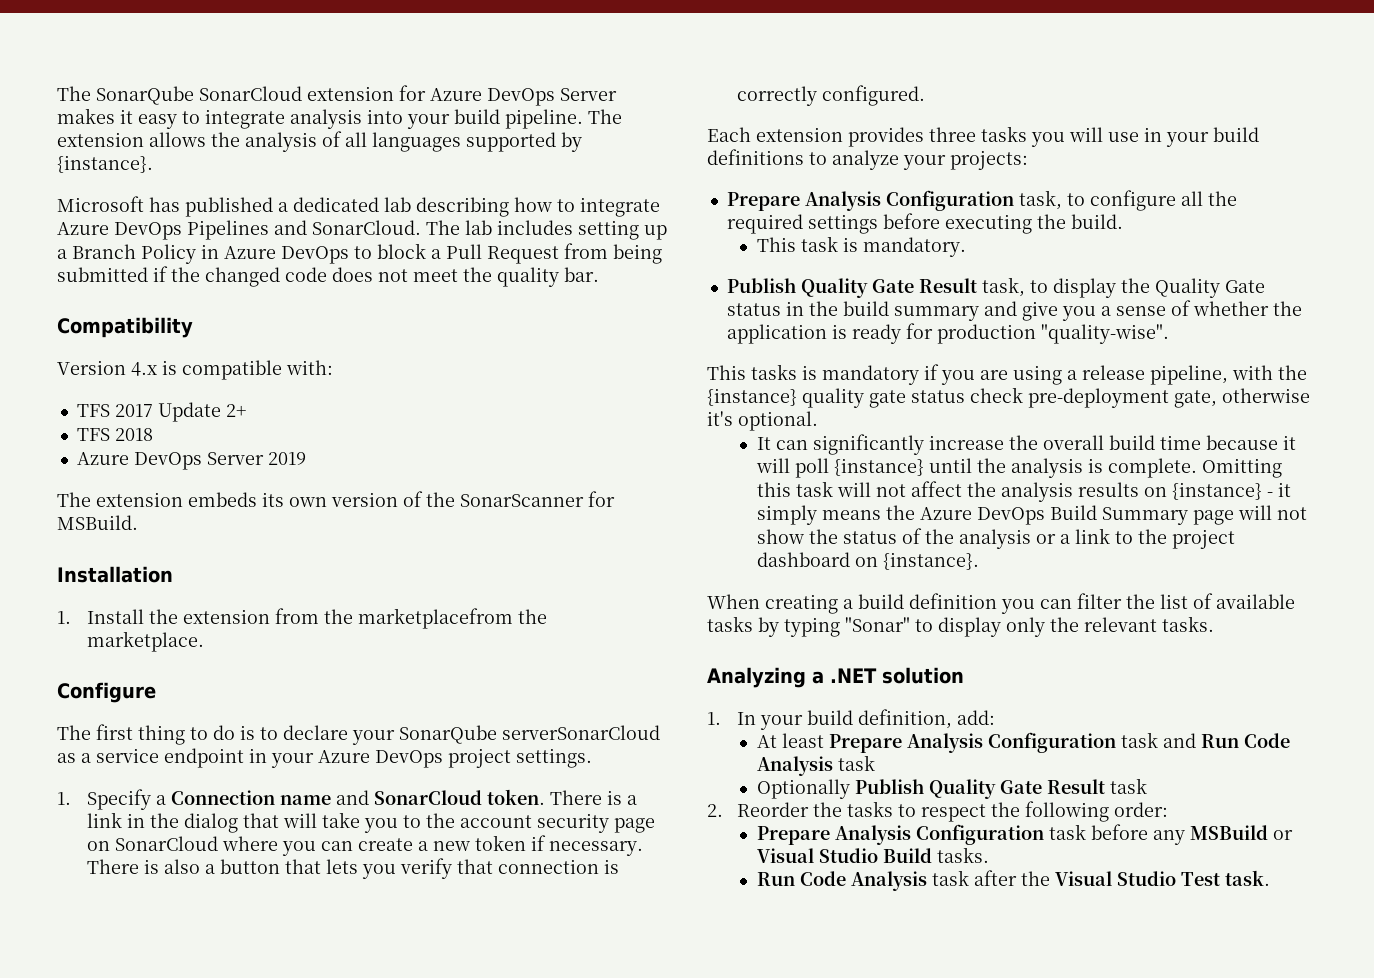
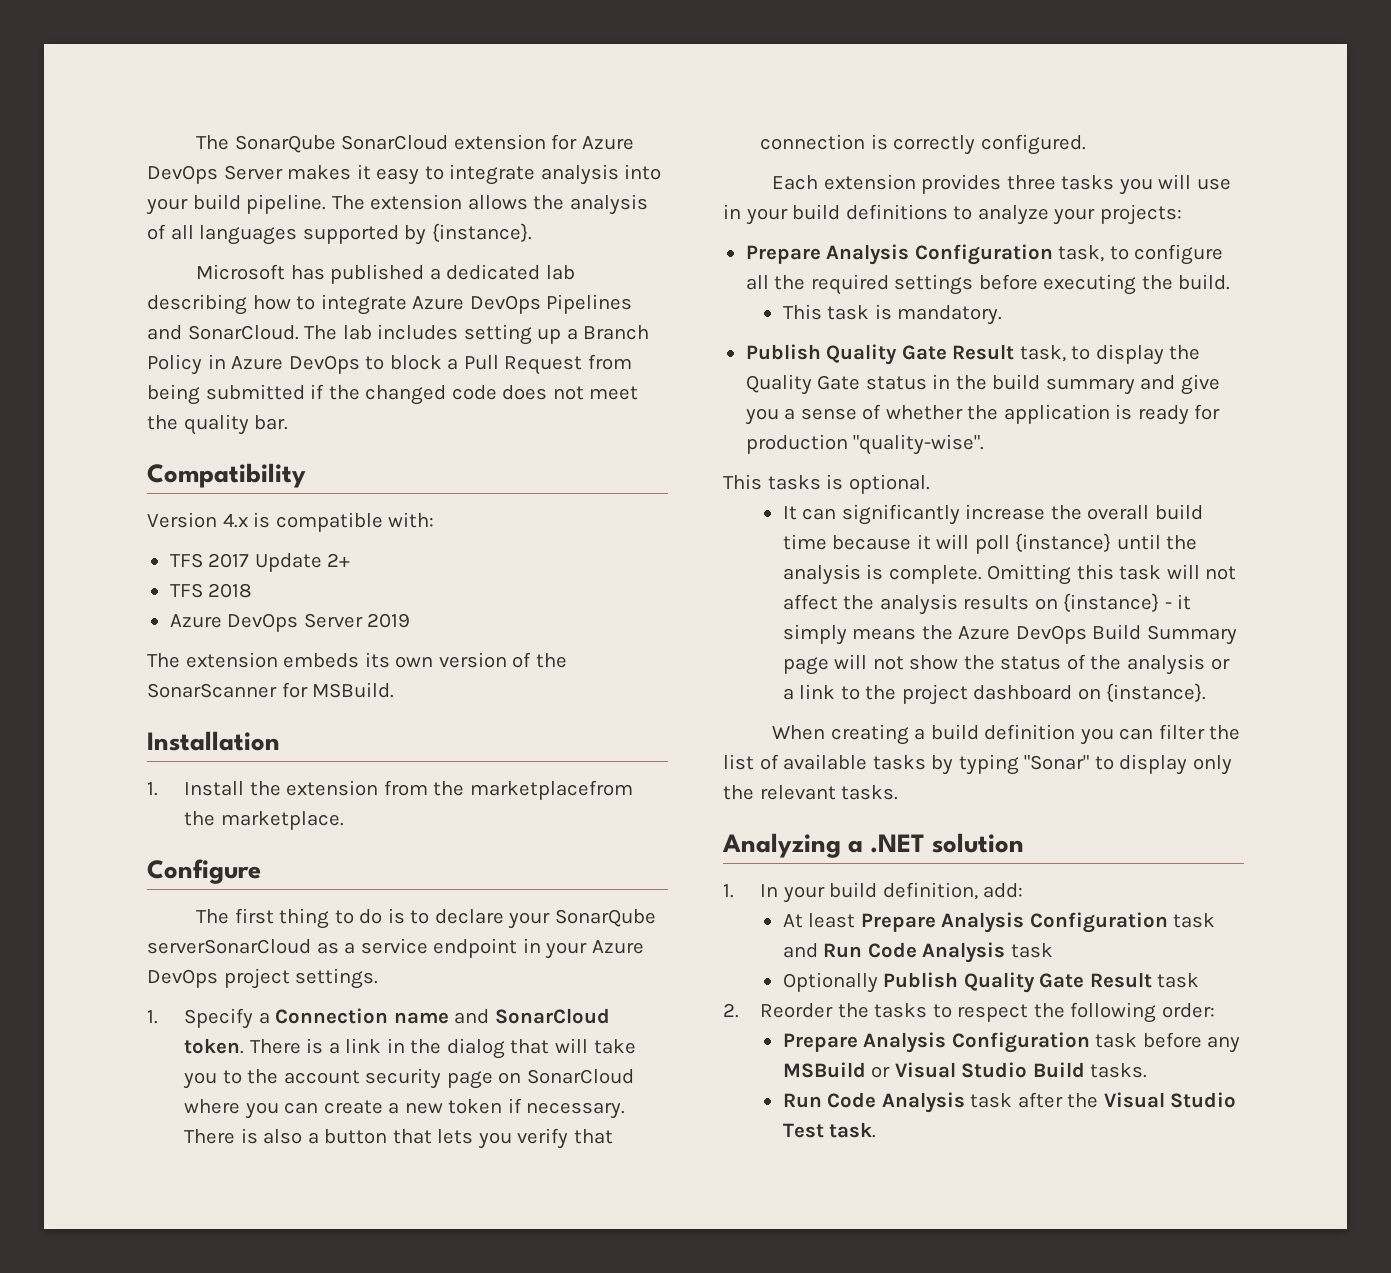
- This tasks is mandatory if you are using a release pipeline, with the {instance} quality gate status check pre-deployment gate, otherwise it's optional.
+ This tasks is optional.

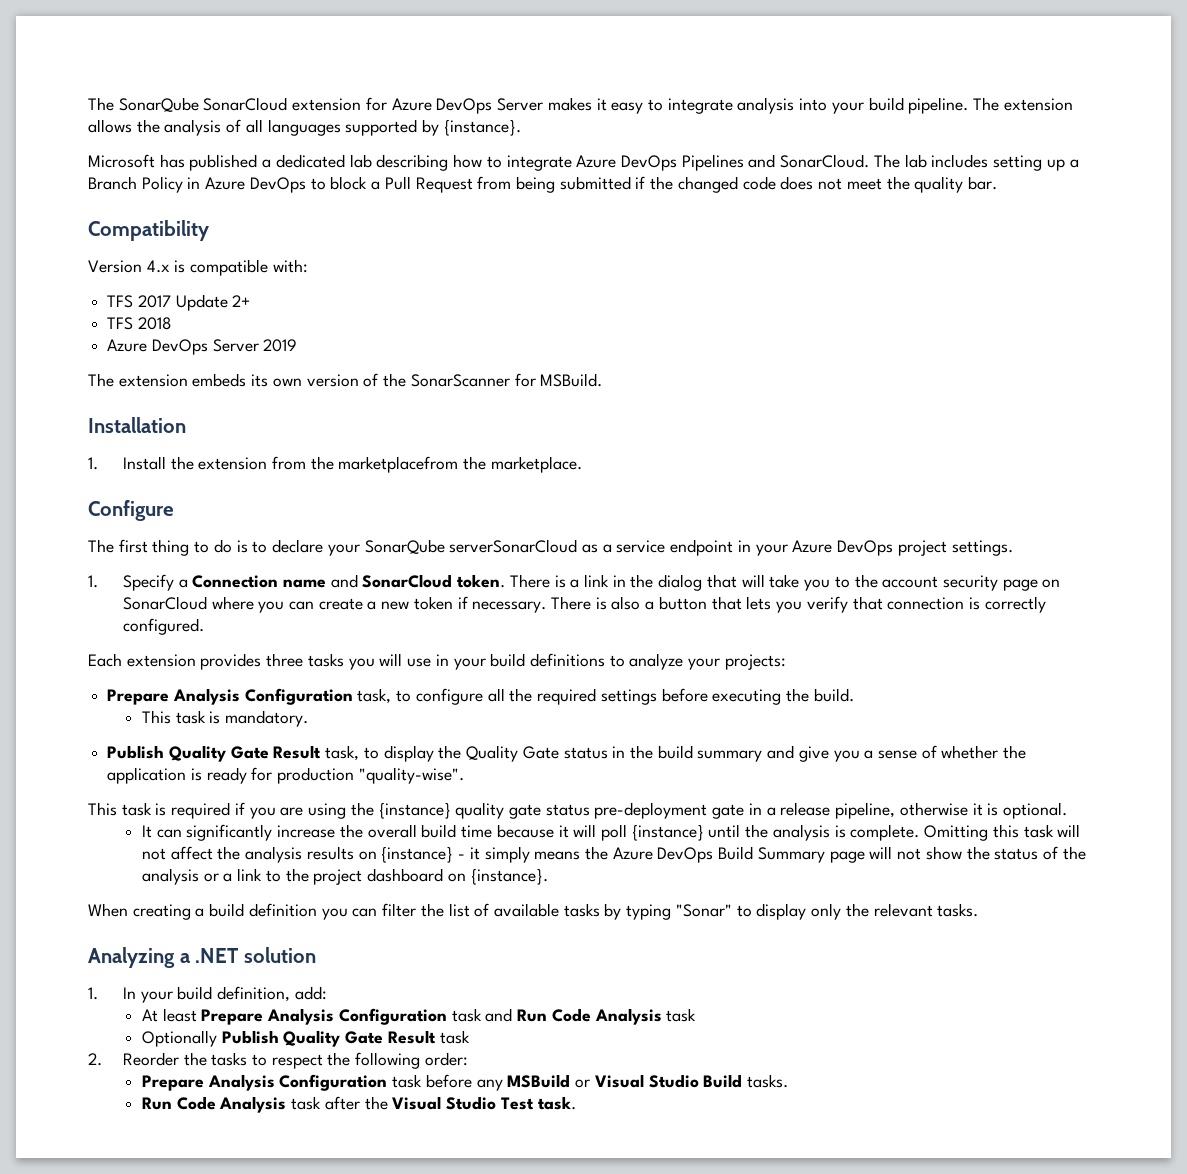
- This tasks is optional.
+ This task is required if you are using the {instance} quality gate status pre-deployment gate in a release pipeline, otherwise it is optional.

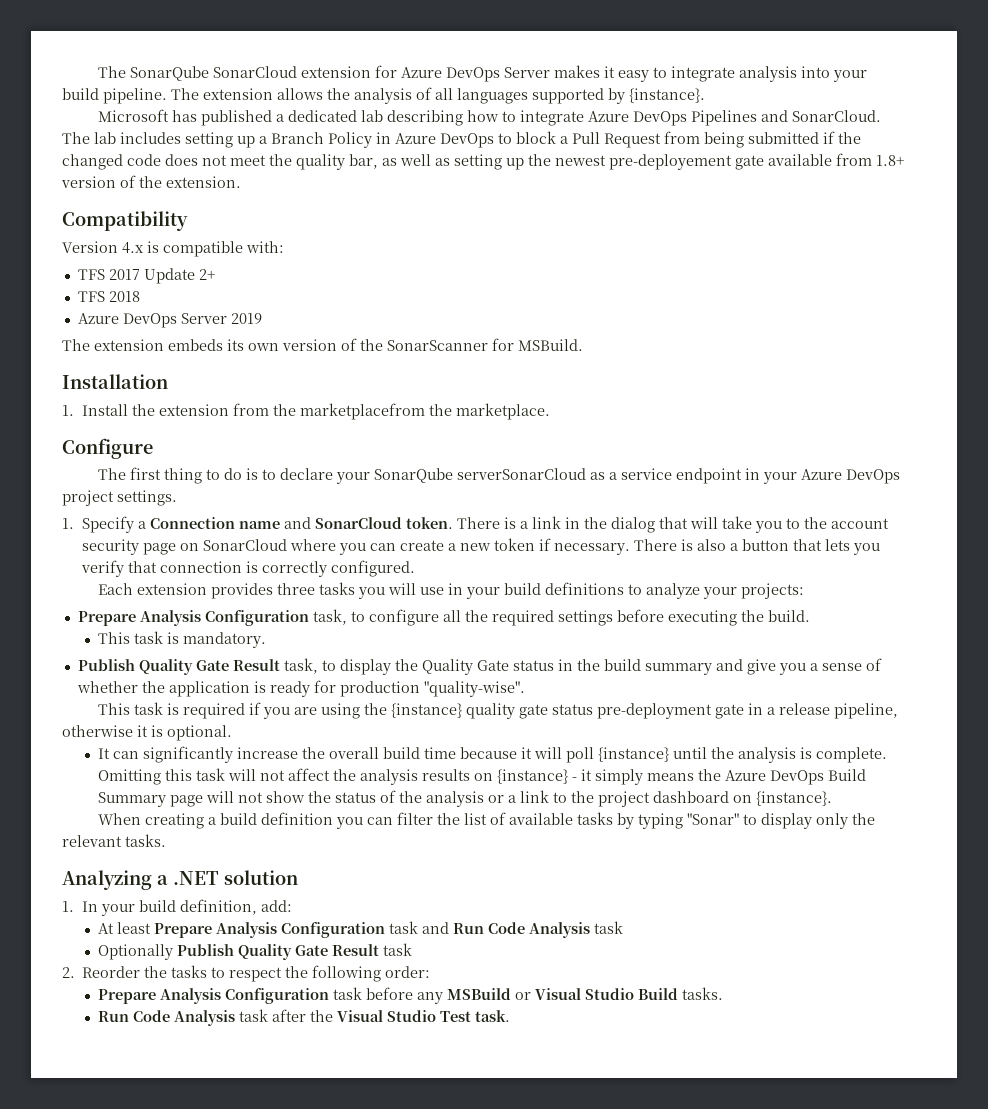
- The lab includes setting up a Branch Policy in Azure DevOps to block a Pull Request from being submitted if the changed code does not meet the quality bar.
+ The lab includes setting up a Branch Policy in Azure DevOps to block a Pull Request from being submitted if the changed code does not meet the quality bar, as well as setting up the newest pre-deployement gate available from 1.8+ version of the extension.

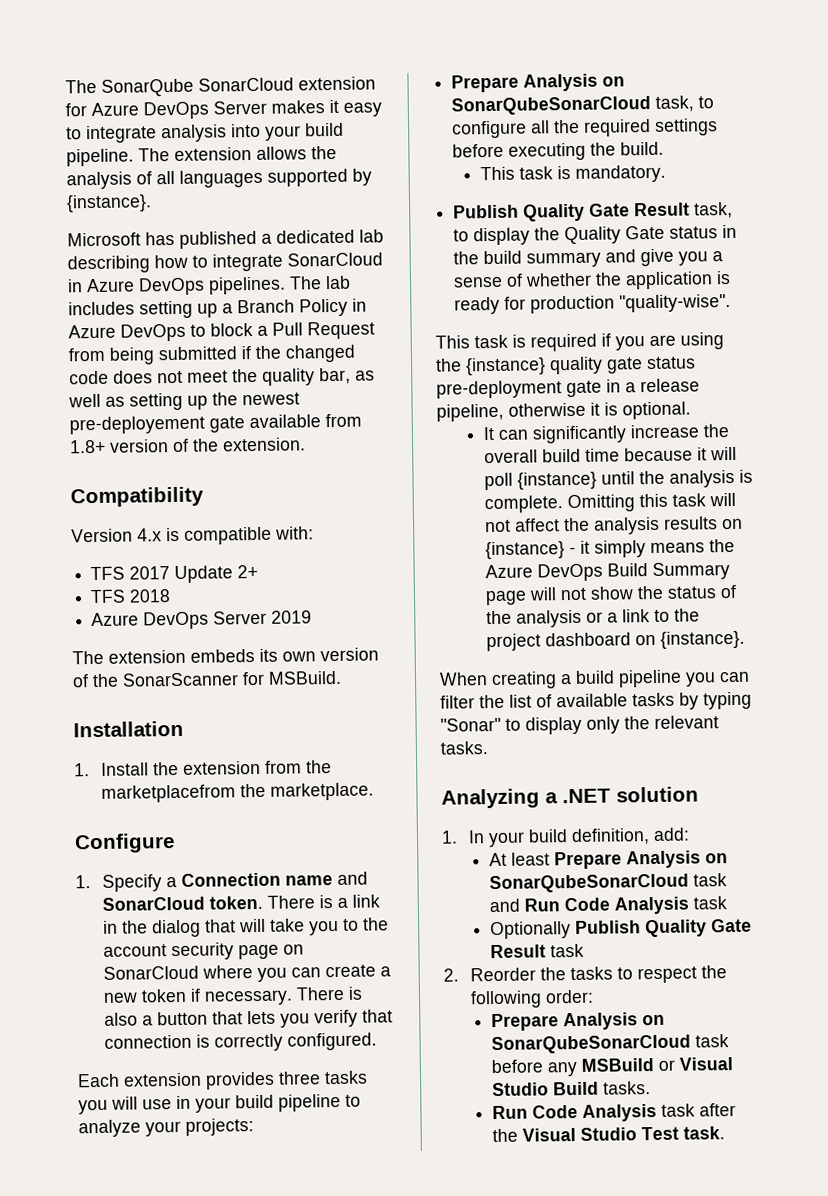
- Microsoft has published a dedicated lab describing how to integrate Azure DevOps Pipelines and SonarCloud.
+ Microsoft has published a dedicated lab describing how to integrate SonarCloud in Azure DevOps pipelines.
- The first thing to do is to declare your SonarQube serverSonarCloud as a service endpoint in your Azure DevOps project settings.
- Each extension provides three tasks you will use in your build definitions to analyze your projects:
+ Each extension provides three tasks you will use in your build pipeline to analyze your projects:
- Prepare Analysis Configuration task, to configure all the required settings before executing the build.
+ Prepare Analysis on SonarQubeSonarCloud task, to configure all the required settings before executing the build.
- When creating a build definition you can filter the list of available tasks by typing "Sonar" to display only the relevant tasks.
+ When creating a build pipeline you can filter the list of available tasks by typing "Sonar" to display only the relevant tasks.
- At least Prepare Analysis Configuration task and Run Code Analysis task
+ At least Prepare Analysis on SonarQubeSonarCloud task and Run Code Analysis task
- Prepare Analysis Configuration task before any MSBuild or Visual Studio Build tasks.
+ Prepare Analysis on SonarQubeSonarCloud task before any MSBuild or Visual Studio Build tasks.

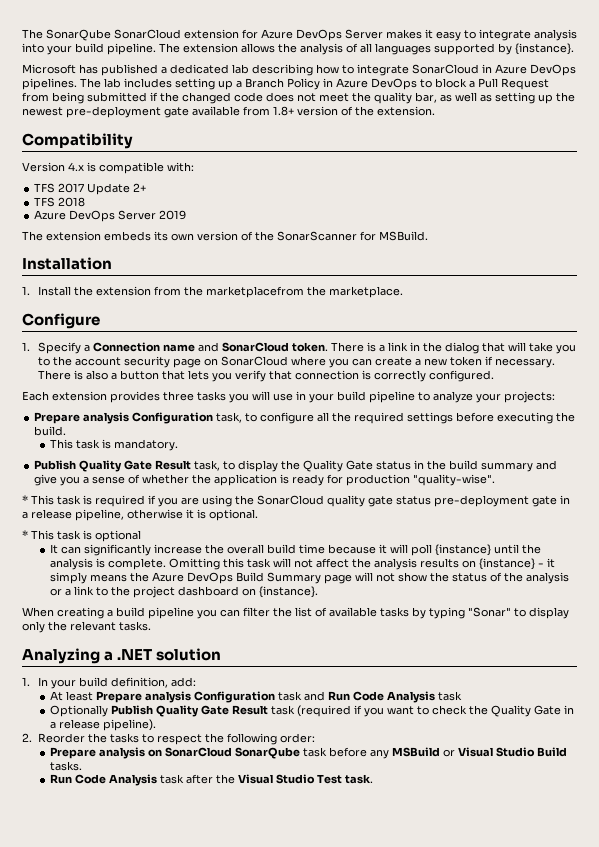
- The lab includes setting up a Branch Policy in Azure DevOps to block a Pull Request from being submitted if the changed code does not meet the quality bar, as well as setting up the newest pre-deployement gate available from 1.8+ version of the extension.
+ The lab includes setting up a Branch Policy in Azure DevOps to block a Pull Request from being submitted if the changed code does not meet the quality bar, as well as setting up the newest pre-deployment gate available from 1.8+ version of the extension.
- Prepare Analysis on SonarQubeSonarCloud task, to configure all the required settings before executing the build.
+ Prepare analysis Configuration task, to configure all the required settings before executing the build.
- This task is required if you are using the {instance} quality gate status pre-deployment gate in a release pipeline, otherwise it is optional.
+ * This task is required if you are using the SonarCloud quality gate status pre-deployment gate in a release pipeline, otherwise it is optional.
+ * This task is optional
- At least Prepare Analysis on SonarQubeSonarCloud task and Run Code Analysis task
+ At least Prepare analysis Configuration task and Run Code Analysis task
- Optionally Publish Quality Gate Result task
+ Optionally Publish Quality Gate Result task (required if you want to check the Quality Gate in a release pipeline).
- Prepare Analysis on SonarQubeSonarCloud task before any MSBuild or Visual Studio Build tasks.
+ Prepare analysis on SonarCloud SonarQube task before any MSBuild or Visual Studio Build tasks.

